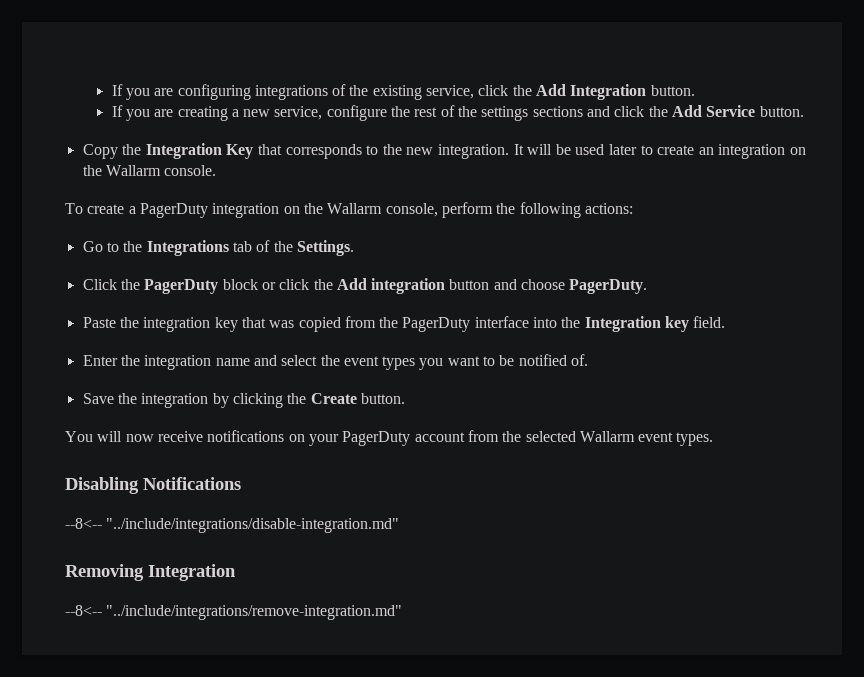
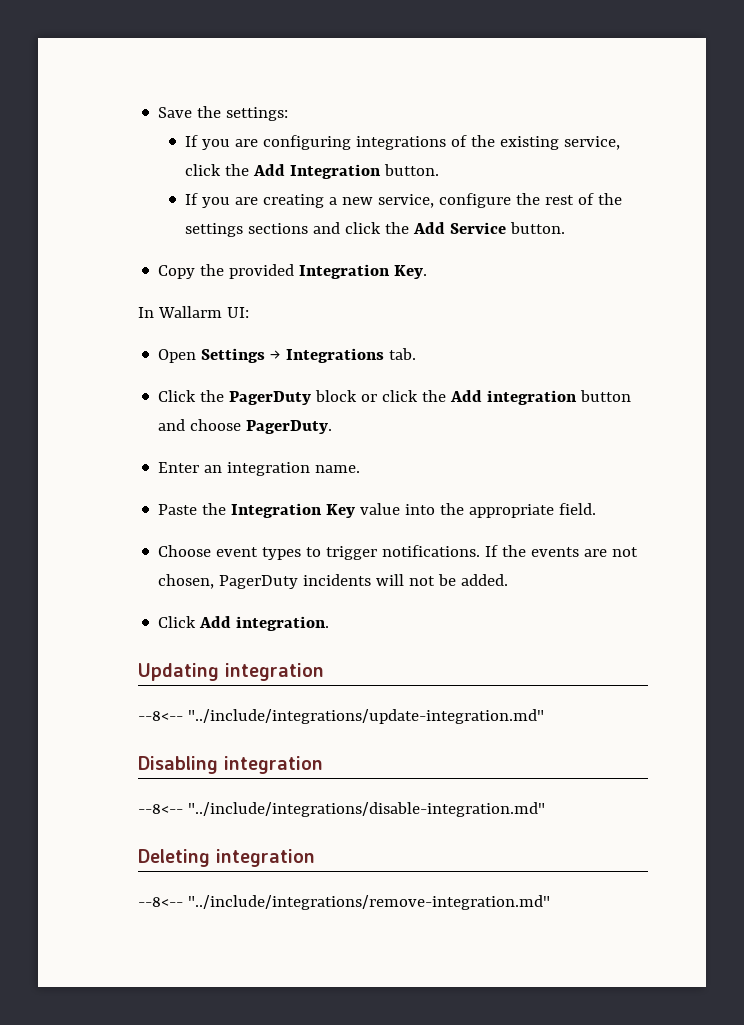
+ Save the settings:
- Copy the Integration Key that corresponds to the new integration. It will be used later to create an integration on the Wallarm console.
- To create a PagerDuty integration on the Wallarm console, perform the following actions:
- Go to the Integrations tab of the Settings.
+ Copy the provided Integration Key.
+ In Wallarm UI:
+ Open Settings → Integrations tab.
- Paste the integration key that was copied from the PagerDuty interface into the Integration key field.
- Enter the integration name and select the event types you want to be notified of.
- Save the integration by clicking the Create button.
- You will now receive notifications on your PagerDuty account from the selected Wallarm event types.
+ Enter an integration name.
+ Paste the Integration Key value into the appropriate field.
+ Choose event types to trigger notifications. If the events are not chosen, PagerDuty incidents will not be added.
+ Click Add integration.
+ Updating integration
+ --8<-- "../include/integrations/update-integration.md"
- Disabling Notifications
+ Disabling integration
- Removing Integration
+ Deleting integration

